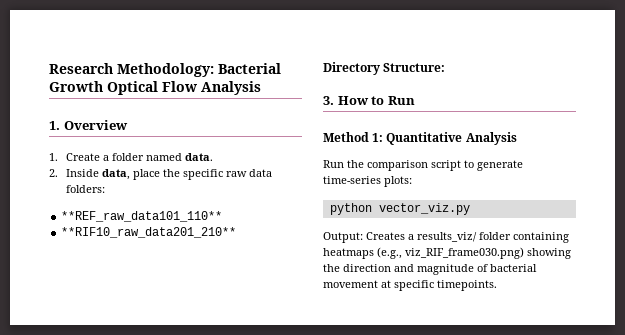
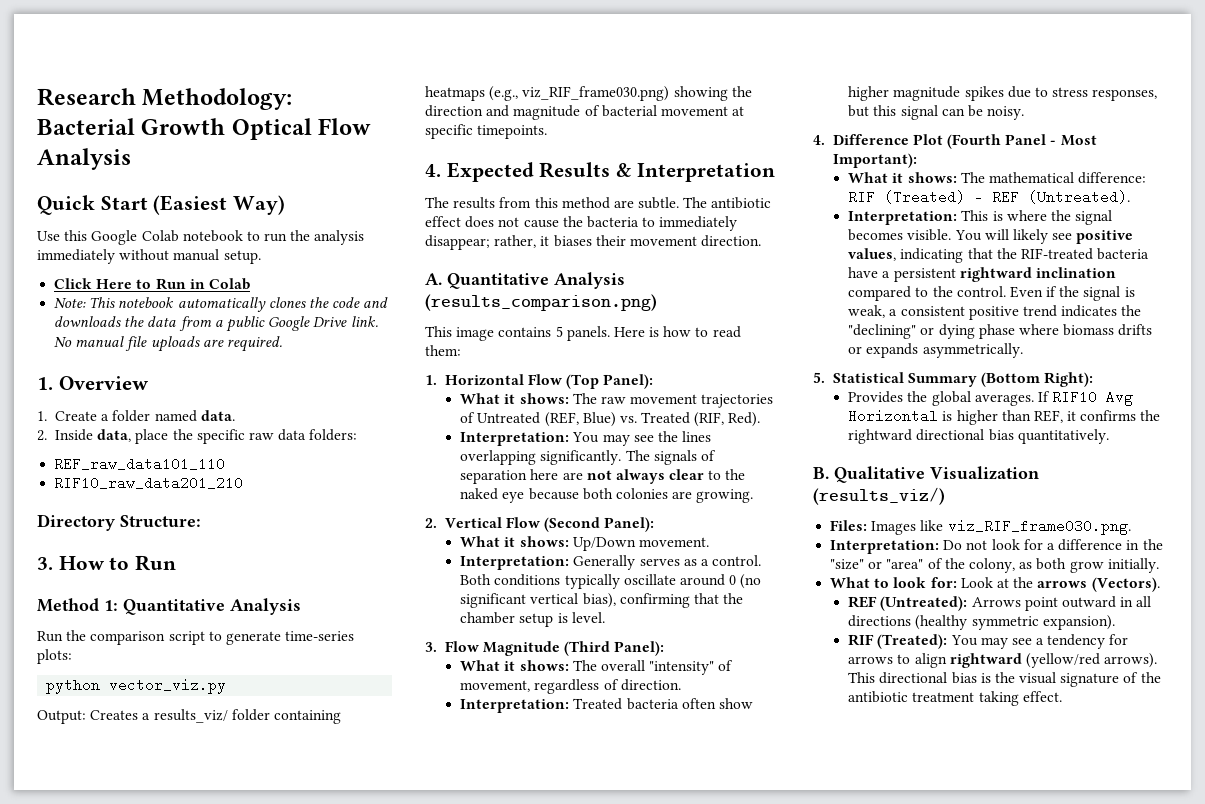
+ Quick Start (Easiest Way)
+ Use this Google Colab notebook to run the analysis immediately without manual setup.
+ Click Here to Run in Colab
+ Note: This notebook automatically clones the code and downloads the data from a public Google Drive link. No manual file uploads are required.
- **REF_raw_data101_110**
- **RIF10_raw_data201_210**
+ REF_raw_data101_110
+ RIF10_raw_data201_210
+ 4. Expected Results & Interpretation
+ The results from this method are subtle. The antibiotic effect does not cause the bacteria to immediately disappear; rather, it biases their movement direction.
+ A. Quantitative Analysis (results_comparison.png)
+ This image contains 5 panels. Here is how to read them:
+ 1. Horizontal Flow (Top Panel):
+ What it shows: The raw movement trajectories of Untreated (REF, Blue) vs. Treated (RIF, Red).
+ Interpretation: You may see the lines overlapping significantly. The signals of separation here are not always clear to the naked eye because both colonies are growing.
+ 2. Vertical Flow (Second Panel):
+ What it shows: Up/Down movement.
+ Interpretation: Generally serves as a control. Both conditions typically oscillate around 0 (no significant vertical bias), confirming that the chamber setup is level.
+ 3. Flow Magnitude (Third Panel):
+ What it shows: The overall "intensity" of movement, regardless of direction.
+ Interpretation: Treated bacteria often show higher magnitude spikes due to stress responses, but this signal can be noisy.
+ 4. Difference Plot (Fourth Panel - Most Important):
+ What it shows: The mathematical difference: RIF (Treated) - REF (Untreated).
+ Interpretation: This is where the signal becomes visible. You will likely see positive values, indicating that the RIF-treated bacteria have a persistent rightward inclination compared to the control. Even if the signal is weak, a consistent positive trend indicates the "declining" or dying phase where biomass drifts or expands asymmetrically.
+ 5. Statistical Summary (Bottom Right):
+ Provides the global averages. If RIF10 Avg Horizontal is higher than REF, it confirms the rightward directional bias quantitatively.
+ B. Qualitative Visualization (results_viz/)
+ Files: Images like viz_RIF_frame030.png.
+ Interpretation: Do not look for a difference in the "size" or "area" of the colony, as both grow initially.
+ What to look for: Look at the arrows (Vectors).
+ REF (Untreated): Arrows point outward in all directions (healthy symmetric expansion).
+ RIF (Treated): You may see a tendency for arrows to align rightward (yellow/red arrows). This directional bias is the visual signature of the antibiotic treatment taking effect.

